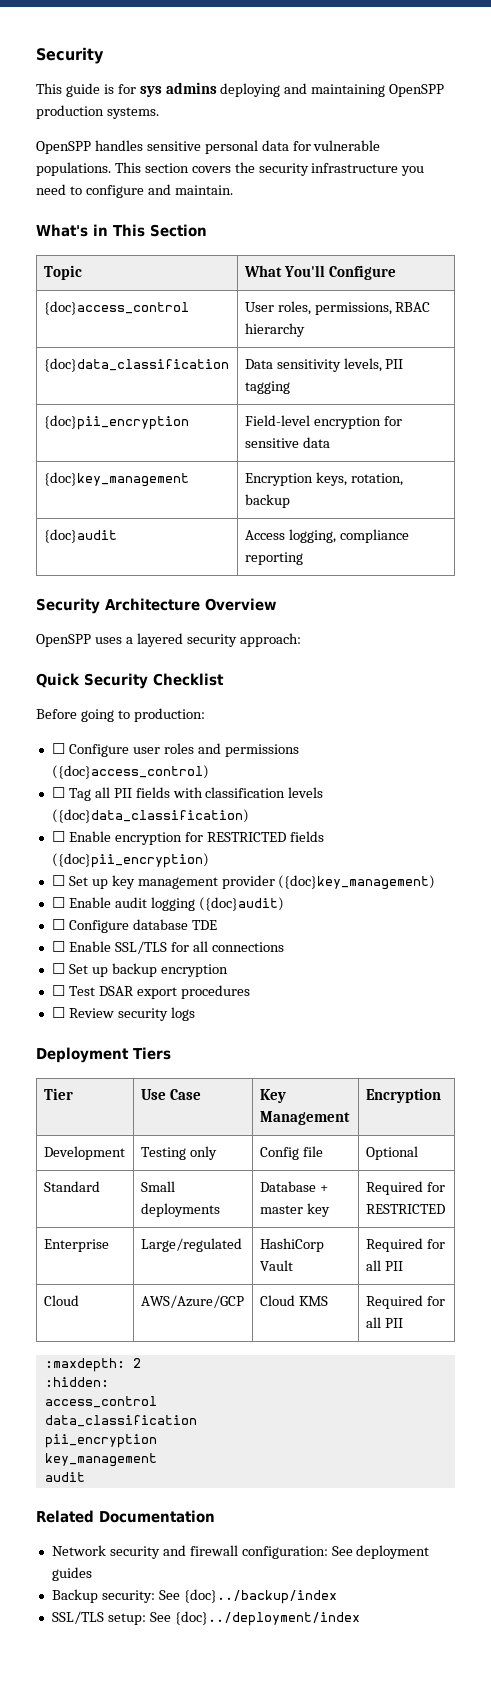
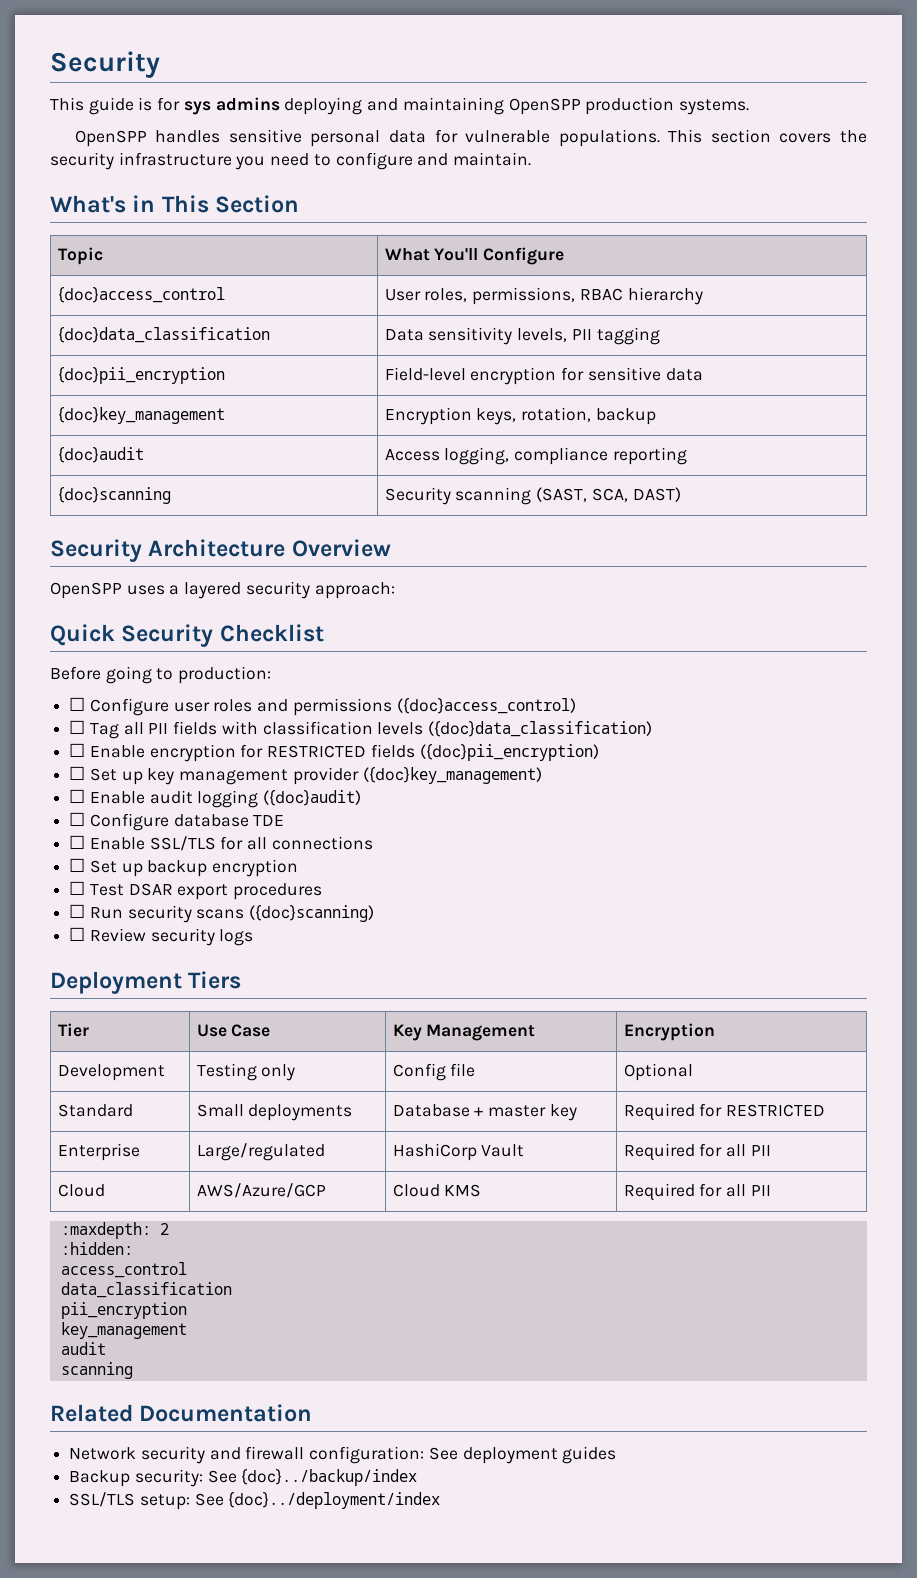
+ {doc}scanning | Security scanning (SAST, SCA, DAST)
+ ☐ Run security scans ({doc}scanning)
  key_management
  audit
+ scanning

